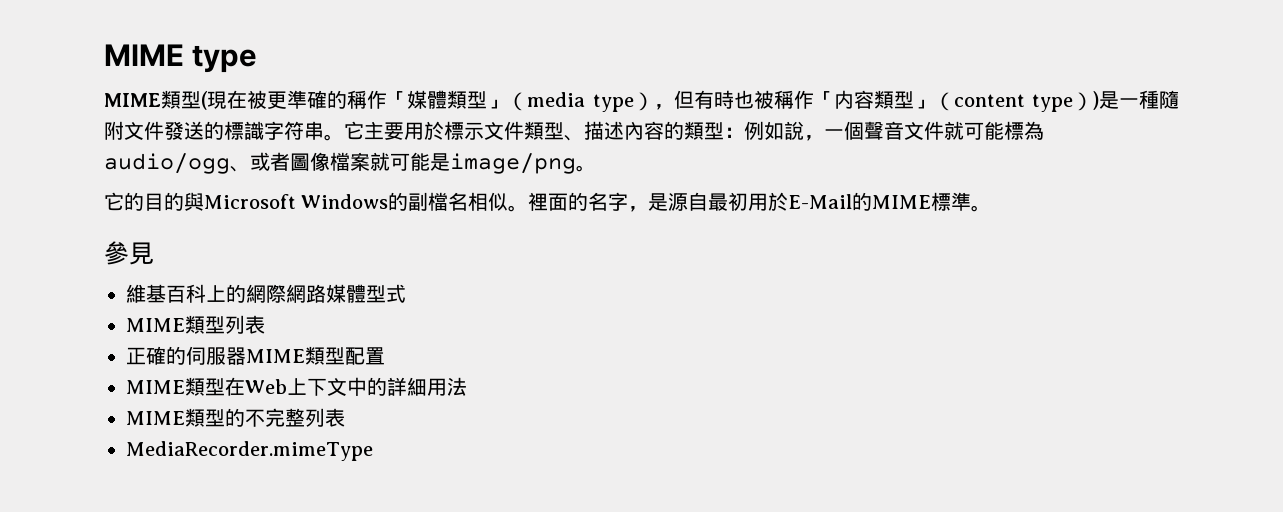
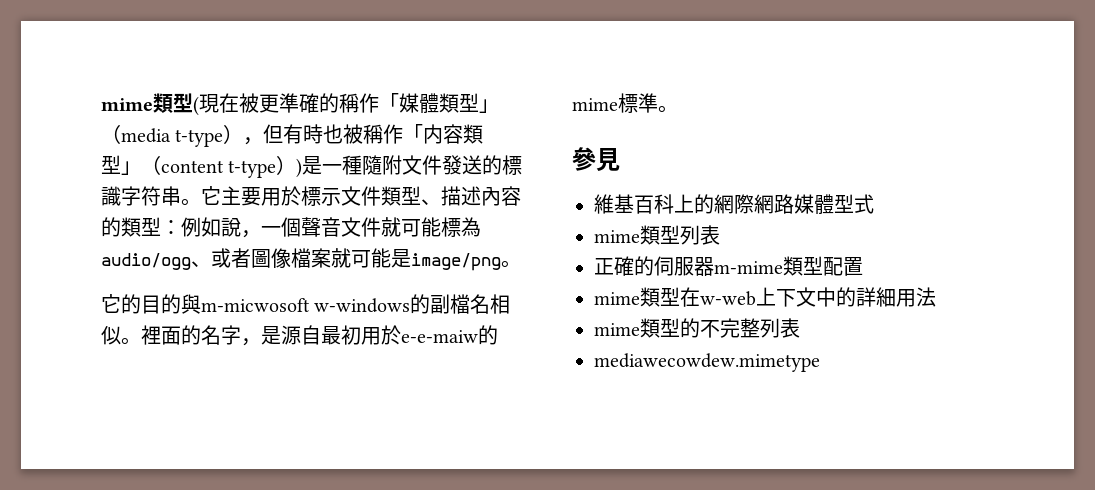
- MIME type
- MIME類型(現在被更準確的稱作「媒體類型」（media type），但有時也被稱作「内容類型」（content type）)是一種隨附文件發送的標識字符串。
+ mime類型(現在被更準確的稱作「媒體類型」（media t-type），但有時也被稱作「内容類型」（content t-type）)是一種隨附文件發送的標識字符串。
- 它的目的與Microsoft Windows的副檔名相似。
+ 它的目的與m-micwosoft w-windows的副檔名相似。
- 裡面的名字，是源自最初用於E-Mail的MIME標準。
+ 裡面的名字，是源自最初用於e-e-maiw的mime標準。
- MIME類型列表
+ mime類型列表
- 正確的伺服器MIME類型配置
+ 正確的伺服器m-mime類型配置
- MIME類型在Web上下文中的詳細用法
+ mime類型在w-web上下文中的詳細用法
- MIME類型的不完整列表
+ mime類型的不完整列表
- MediaRecorder.mimeType
+ mediawecowdew.mimetype

